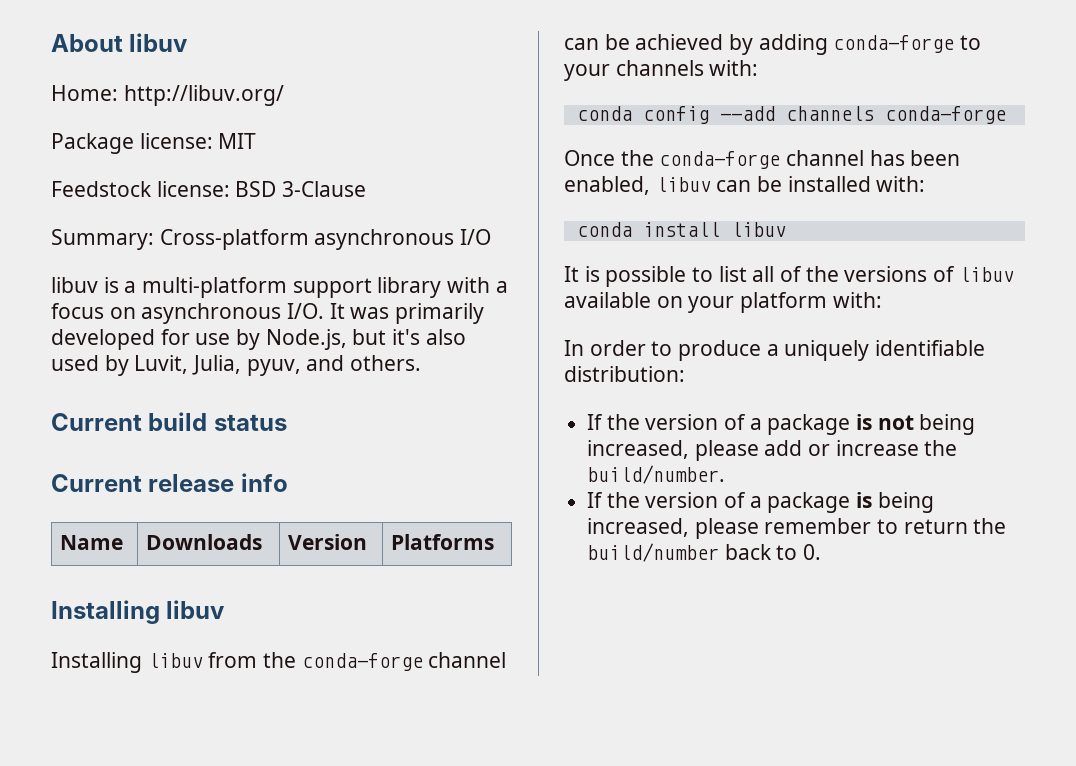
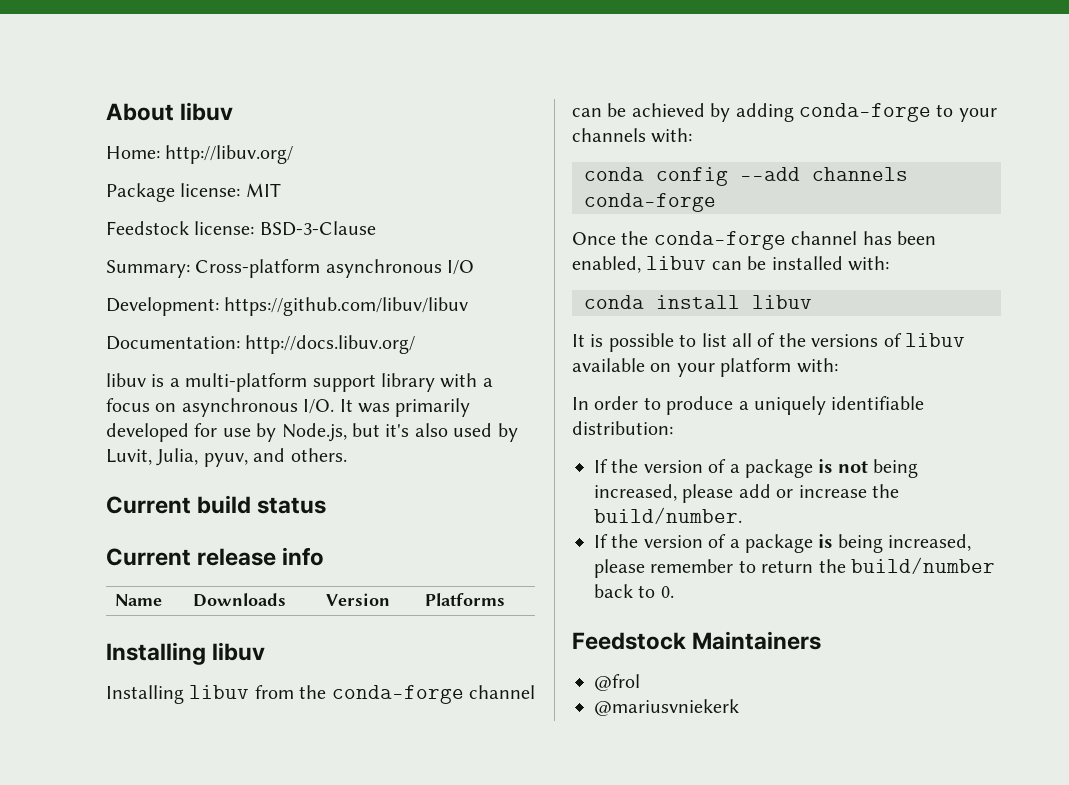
- Feedstock license: BSD 3-Clause
+ Feedstock license: BSD-3-Clause
+ Development: https://github.com/libuv/libuv
+ Documentation: http://docs.libuv.org/
+ Feedstock Maintainers
+ @frol
+ @mariusvniekerk

